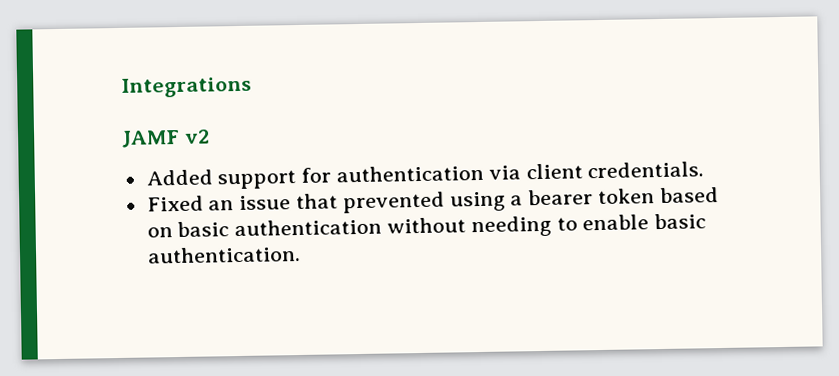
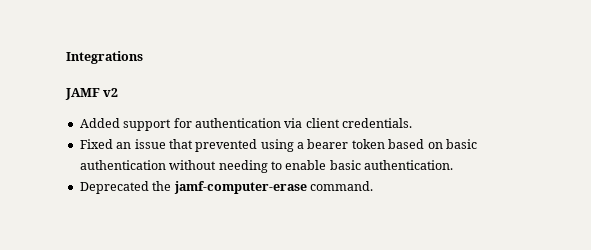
+ Deprecated the jamf-computer-erase command.

